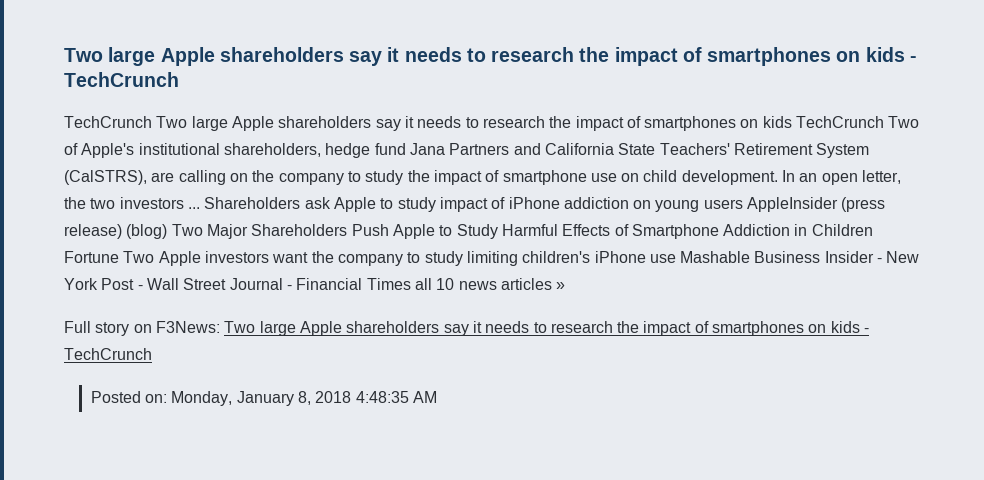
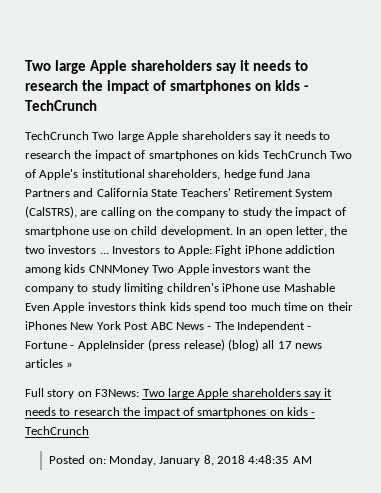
- Shareholders ask Apple to study impact of iPhone addiction on young users AppleInsider (press release) (blog) Two Major Shareholders Push Apple to Study Harmful Effects of Smartphone Addiction in Children Fortune Two Apple investors want the company to study limiting children's iPhone use Mashable Business Insider - New York Post - Wall Street Journal - Financial Times all 10 news articles »
+ Investors to Apple: Fight iPhone addiction among kids CNNMoney Two Apple investors want the company to study limiting children's iPhone use Mashable Even Apple investors think kids spend too much time on their iPhones New York Post ABC News - The Independent - Fortune - AppleInsider (press release) (blog) all 17 news articles »

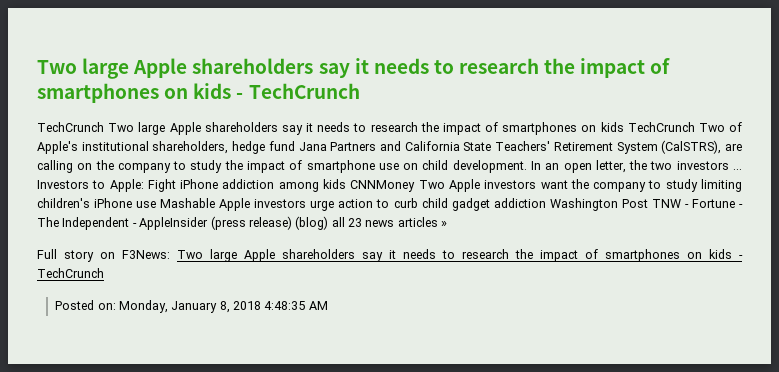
- Investors to Apple: Fight iPhone addiction among kids CNNMoney Two Apple investors want the company to study limiting children's iPhone use Mashable Even Apple investors think kids spend too much time on their iPhones New York Post ABC News - The Independent - Fortune - AppleInsider (press release) (blog) all 17 news articles »
+ Investors to Apple: Fight iPhone addiction among kids CNNMoney Two Apple investors want the company to study limiting children's iPhone use Mashable Apple investors urge action to curb child gadget addiction Washington Post TNW - Fortune - The Independent - AppleInsider (press release) (blog) all 23 news articles »

